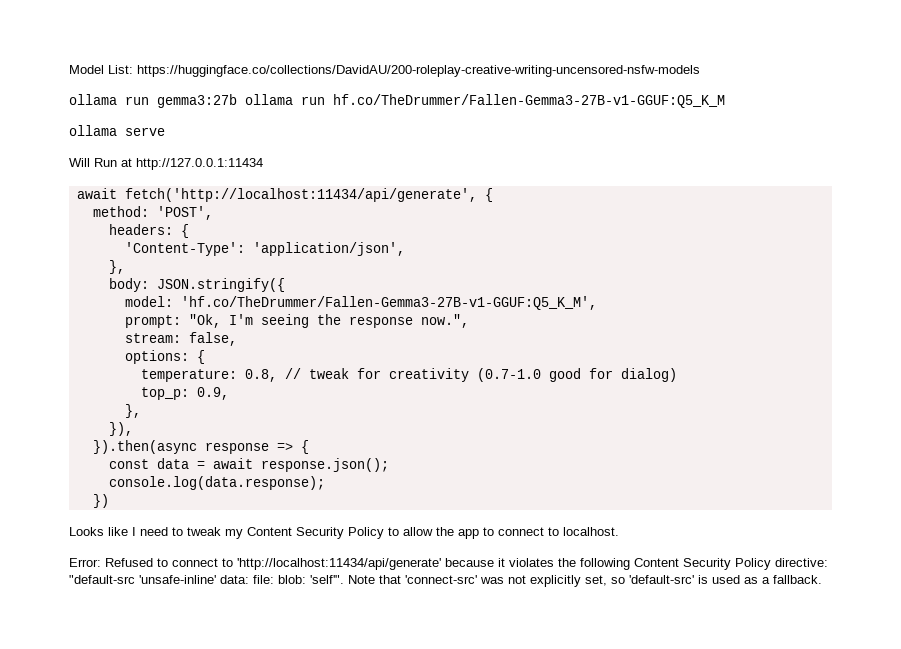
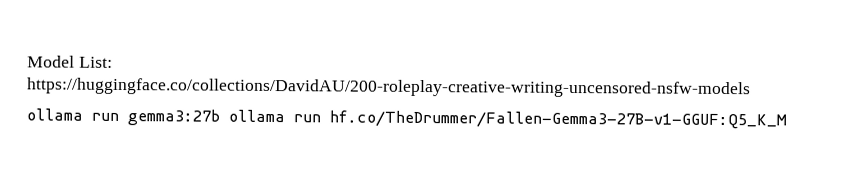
- ollama serve
- Will Run at http://127.0.0.1:11434
- await fetch('http://localhost:11434/api/generate', {
- method: 'POST',
- headers: {
- 'Content-Type': 'application/json',
- },
- body: JSON.stringify({
- model: 'hf.co/TheDrummer/Fallen-Gemma3-27B-v1-GGUF:Q5_K_M',
- prompt: "Ok, I'm seeing the response now.",
- stream: false,
- options: {
- temperature: 0.8, // tweak for creativity (0.7-1.0 good for dialog)
- top_p: 0.9,
- },
- }),
- }).then(async response => {
- const data = await response.json();
- console.log(data.response);
- })
- Looks like I need to tweak my Content Security Policy to allow the app to connect to localhost.
- Error: Refused to connect to 'http://localhost:11434/api/generate' because it violates the following Content Security Policy directive: "default-src 'unsafe-inline' data: file: blob: 'self'". Note that 'connect-src' was not explicitly set, so 'default-src' is used as a fallback.

